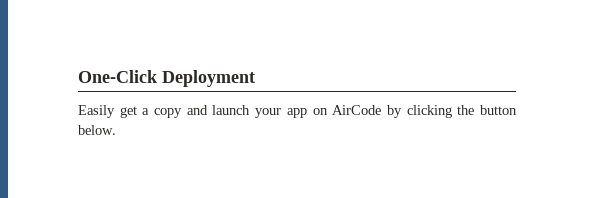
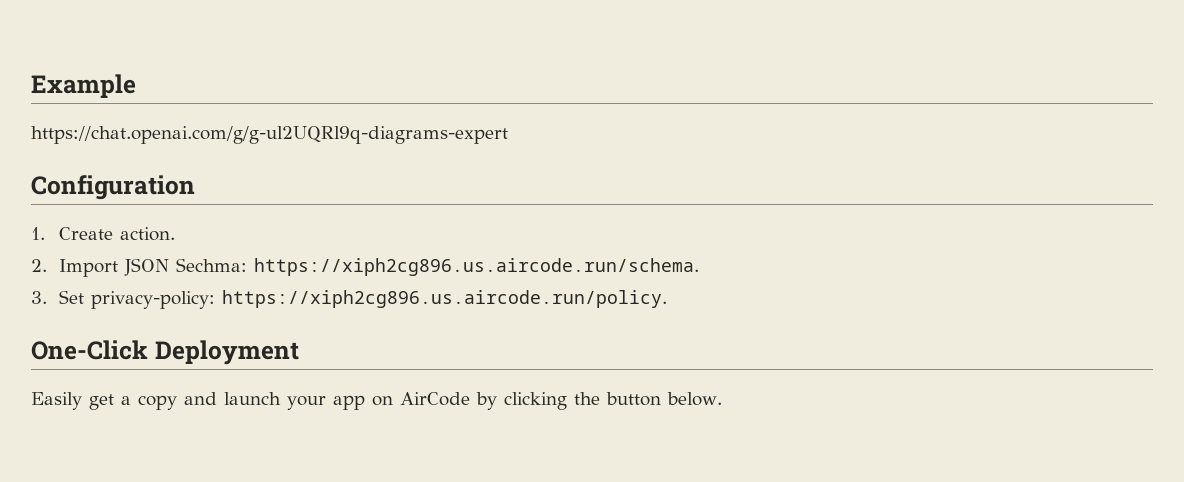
+ Example
+ https://chat.openai.com/g/g-ul2UQRl9q-diagrams-expert
+ Configuration
+ 1. Create action.
+ 2. Import JSON Sechma: https://xiph2cg896.us.aircode.run/schema.
+ 3. Set privacy-policy: https://xiph2cg896.us.aircode.run/policy.

